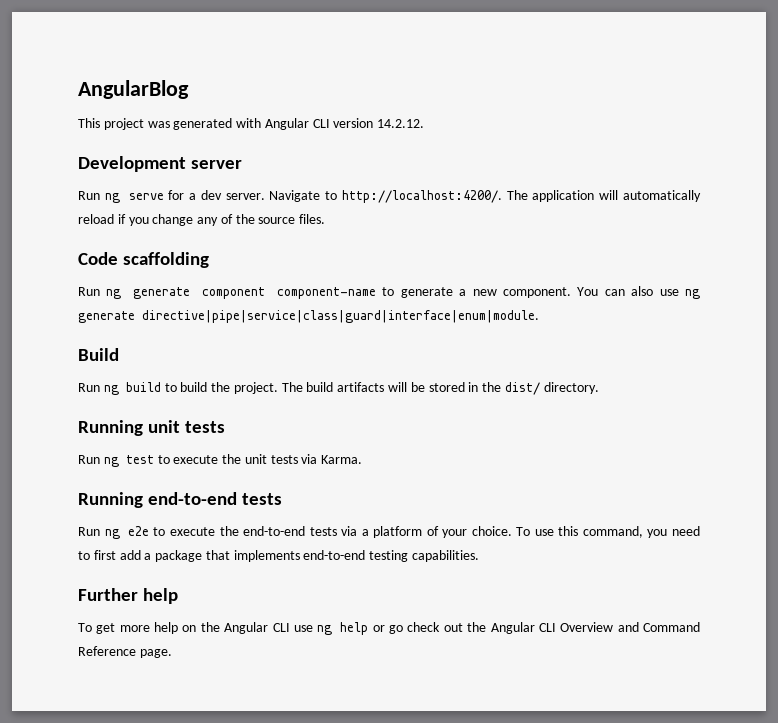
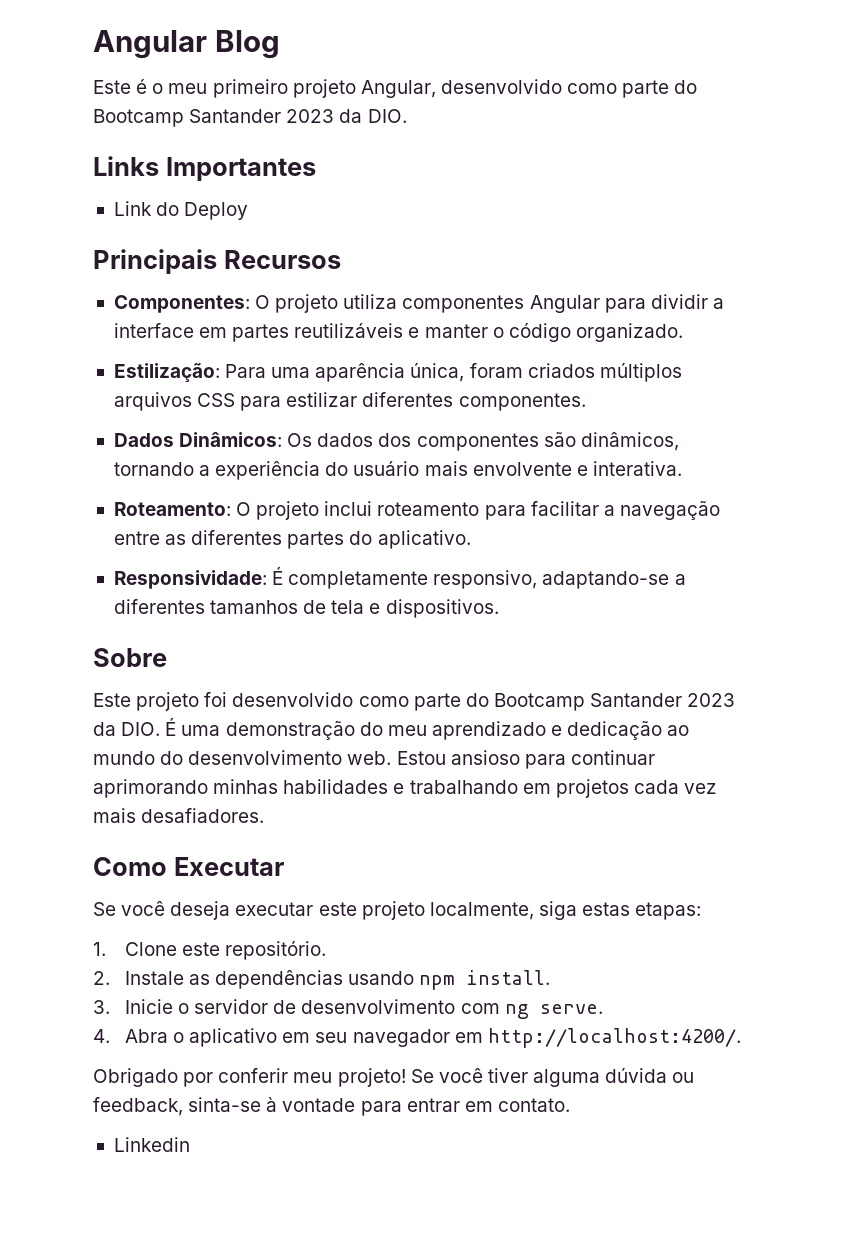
- AngularBlog
- This project was generated with Angular CLI version 14.2.12.
- Development server
- Run ng serve for a dev server. Navigate to http://localhost:4200/. The application will automatically reload if you change any of the source files.
- Code scaffolding
- Run ng generate component component-name to generate a new component. You can also use ng generate directive|pipe|service|class|guard|interface|enum|module.
- Build
- Run ng build to build the project. The build artifacts will be stored in the dist/ directory.
- Running unit tests
- Run ng test to execute the unit tests via Karma.
- Running end-to-end tests
- Run ng e2e to execute the end-to-end tests via a platform of your choice. To use this command, you need to first add a package that implements end-to-end testing capabilities.
- Further help
- To get more help on the Angular CLI use ng help or go check out the Angular CLI Overview and Command Reference page.
+ Angular Blog
+ Este é o meu primeiro projeto Angular, desenvolvido como parte do Bootcamp Santander 2023 da DIO.
+ Links Importantes
+ Link do Deploy
+ Principais Recursos
+ Componentes: O projeto utiliza componentes Angular para dividir a interface em partes reutilizáveis e manter o código organizado.
+ Estilização: Para uma aparência única, foram criados múltiplos arquivos CSS para estilizar diferentes componentes.
+ Dados Dinâmicos: Os dados dos componentes são dinâmicos, tornando a experiência do usuário mais envolvente e interativa.
+ Roteamento: O projeto inclui roteamento para facilitar a navegação entre as diferentes partes do aplicativo.
+ Responsividade: É completamente responsivo, adaptando-se a diferentes tamanhos de tela e dispositivos.
+ Sobre
+ Este projeto foi desenvolvido como parte do Bootcamp Santander 2023 da DIO. É uma demonstração do meu aprendizado e dedicação ao mundo do desenvolvimento web. Estou ansioso para continuar aprimorando minhas habilidades e trabalhando em projetos cada vez mais desafiadores.
+ Como Executar
+ Se você deseja executar este projeto localmente, siga estas etapas:
+ 1. Clone este repositório.
+ 2. Instale as dependências usando npm install.
+ 3. Inicie o servidor de desenvolvimento com ng serve.
+ 4. Abra o aplicativo em seu navegador em http://localhost:4200/.
+ Obrigado por conferir meu projeto! Se você tiver alguma dúvida ou feedback, sinta-se à vontade para entrar em contato.
+ Linkedin

